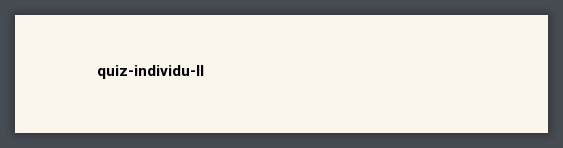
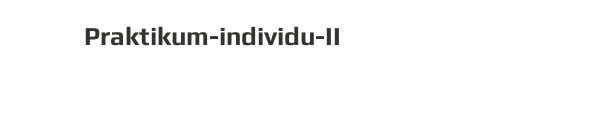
- quiz-individu-II
+ Praktikum-individu-II

